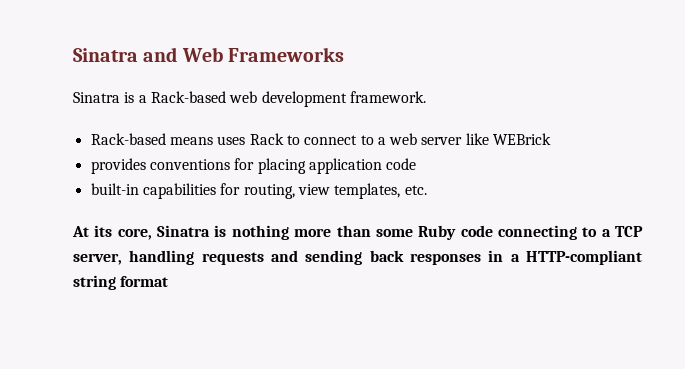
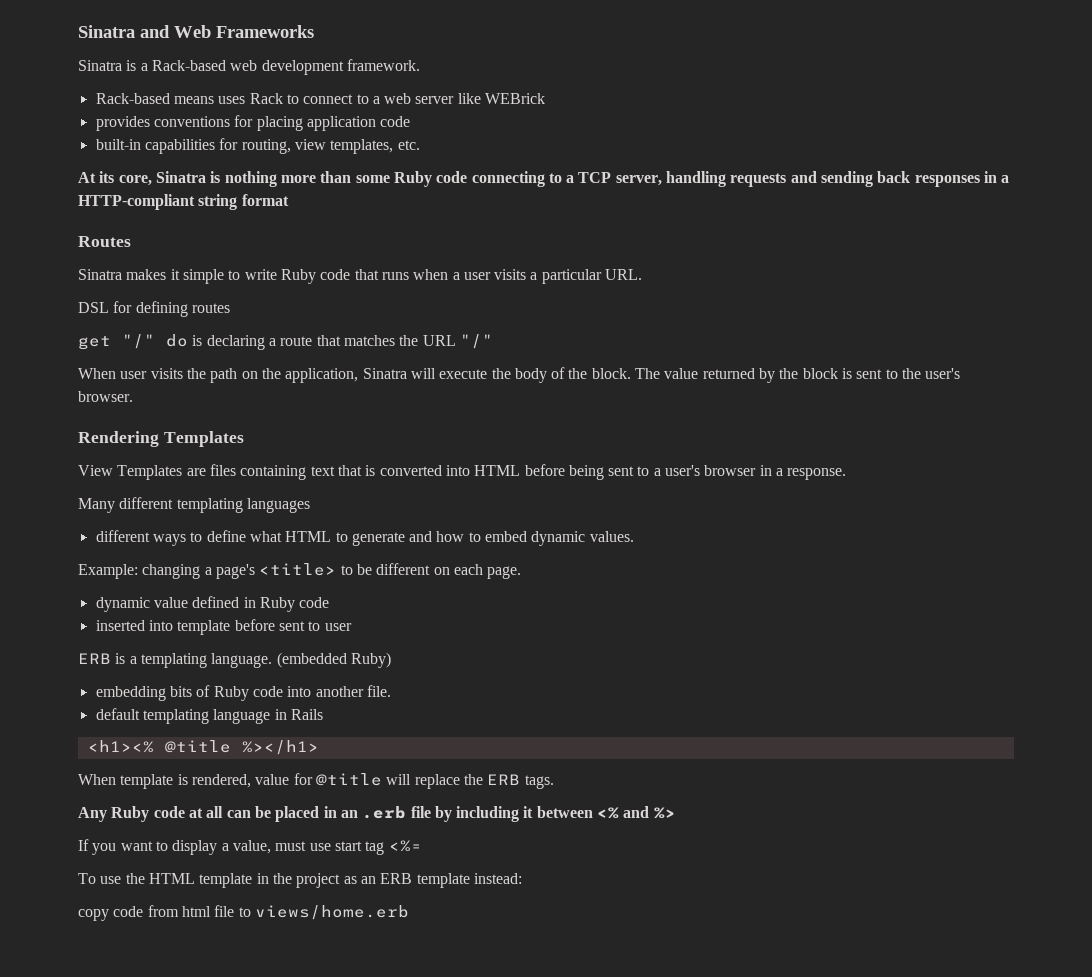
+ Routes
+ Sinatra makes it simple to write Ruby code that runs when a user visits a particular URL.
+ DSL for defining routes
+ get "/" do is declaring a route that matches the URL "/"
+ When user visits the path on the application, Sinatra will execute the body of the block. The value returned by the block is sent to the user's browser.
+ Rendering Templates
+ View Templates are files containing text that is converted into HTML before being sent to a user's browser in a response.
+ Many different templating languages
+ different ways to define what HTML to generate and how to embed dynamic values.
+ Example: changing a page's <title> to be different on each page.
+ dynamic value defined in Ruby code
+ inserted into template before sent to user
+ ERB is a templating language. (embedded Ruby)
+ embedding bits of Ruby code into another file.
+ default templating language in Rails
+ <h1><% @title %></h1>
+ When template is rendered, value for @title will replace the ERB tags.
+ Any Ruby code at all can be placed in an .erb file by including it between <% and %>
+ If you want to display a value, must use start tag <%=
+ To use the HTML template in the project as an ERB template instead:
+ copy code from html file to views/home.erb

